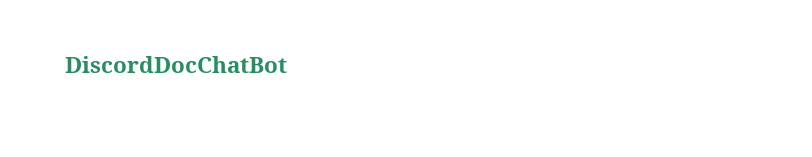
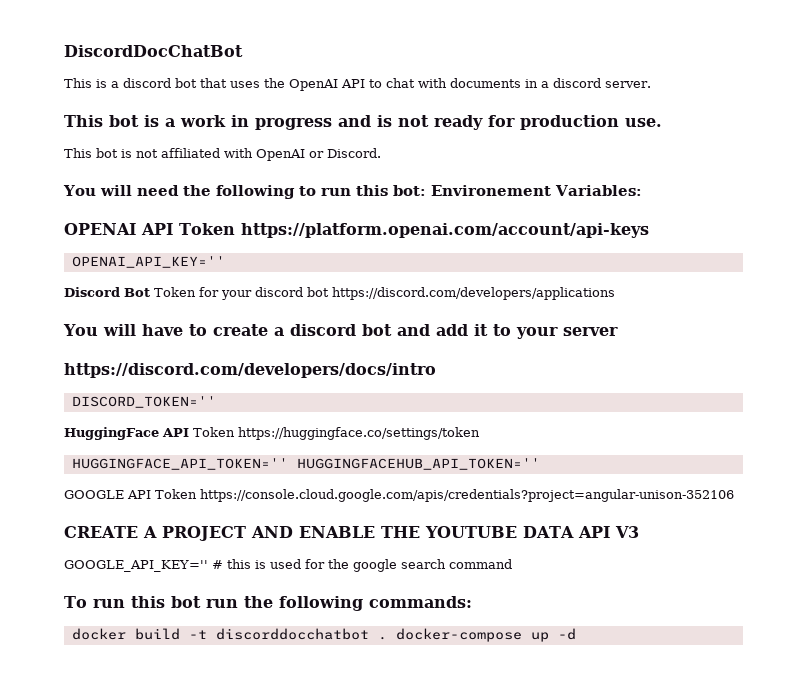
+ This is a discord bot that uses the OpenAI API to chat with documents in a discord server.
+ This bot is a work in progress and is not ready for production use.
+ This bot is not affiliated with OpenAI or Discord.
+ You will need the following to run this bot: Environement Variables:
+ OPENAI API Token https://platform.openai.com/account/api-keys
+ OPENAI_API_KEY=''
+ Discord Bot Token for your discord bot https://discord.com/developers/applications
+ You will have to create a discord bot and add it to your server
+ https://discord.com/developers/docs/intro
+ DISCORD_TOKEN=''
+ HuggingFace API Token https://huggingface.co/settings/token
+ HUGGINGFACE_API_TOKEN='' HUGGINGFACEHUB_API_TOKEN=''
+ GOOGLE API Token https://console.cloud.google.com/apis/credentials?project=angular-unison-352106
+ CREATE A PROJECT AND ENABLE THE YOUTUBE DATA API V3
+ GOOGLE_API_KEY='' # this is used for the google search command
+ To run this bot run the following commands:
+ docker build -t discorddocchatbot . docker-compose up -d

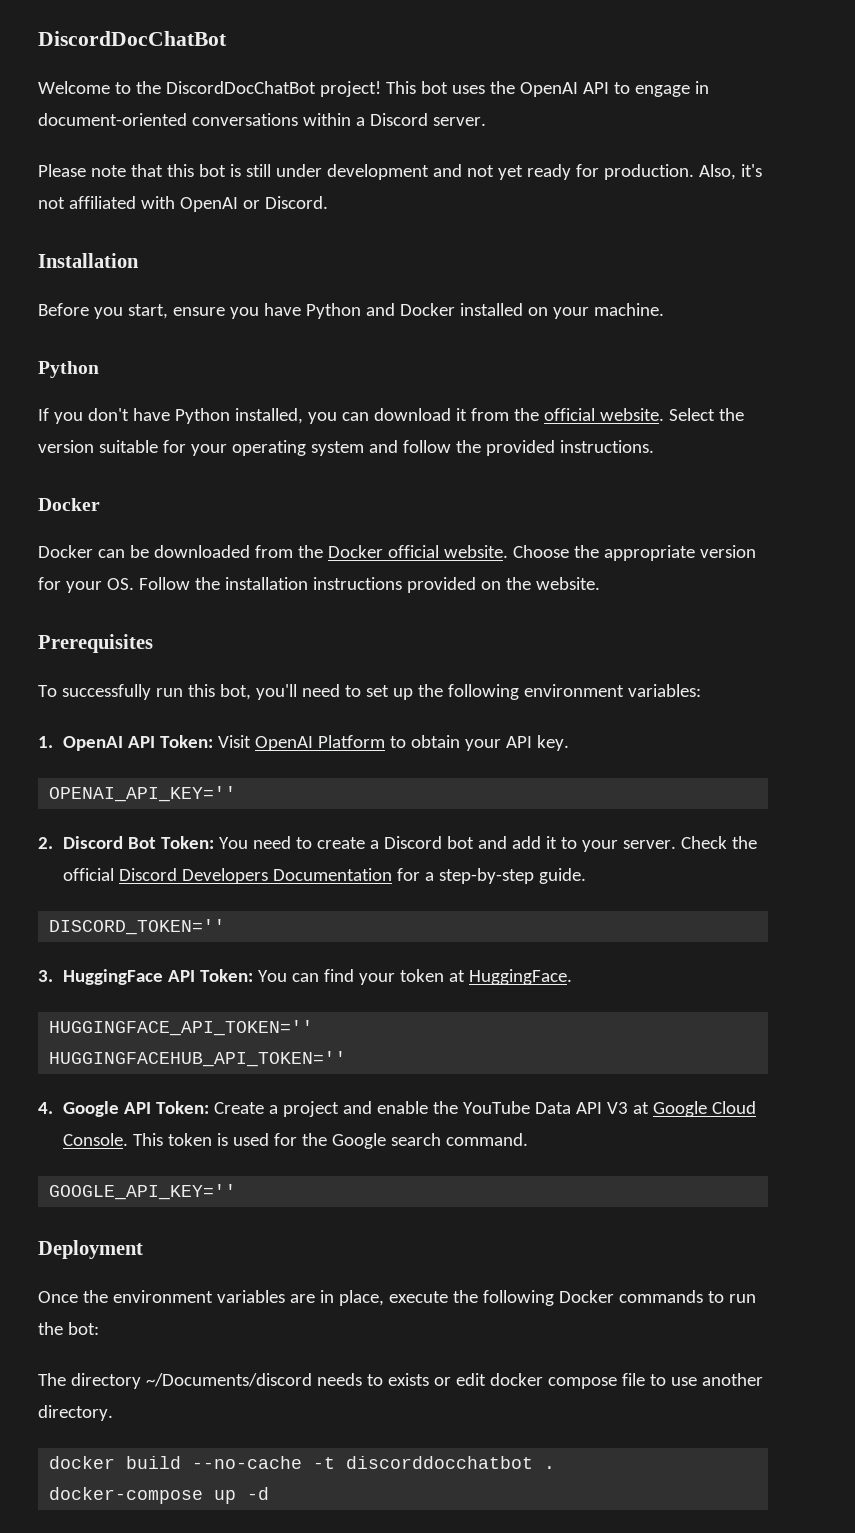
- This is a discord bot that uses the OpenAI API to chat with documents in a discord server.
- This bot is a work in progress and is not ready for production use.
- This bot is not affiliated with OpenAI or Discord.
+ Welcome to the DiscordDocChatBot project! This bot uses the OpenAI API to engage in document-oriented conversations within a Discord server.
+ Please note that this bot is still under development and not yet ready for production. Also, it's not affiliated with OpenAI or Discord.
- You will need the following to run this bot: Environement Variables:
- OPENAI API Token https://platform.openai.com/account/api-keys
+ Installation
+ Before you start, ensure you have Python and Docker installed on your machine.
+ Python
+ If you don't have Python installed, you can download it from the official website. Select the version suitable for your operating system and follow the provided instructions.
+ Docker
+ Docker can be downloaded from the Docker official website. Choose the appropriate version for your OS. Follow the installation instructions provided on the website.
+ Prerequisites
+ To successfully run this bot, you'll need to set up the following environment variables:
+ 1. OpenAI API Token: Visit OpenAI Platform to obtain your API key.
- Discord Bot Token for your discord bot https://discord.com/developers/applications
- You will have to create a discord bot and add it to your server
- https://discord.com/developers/docs/intro
+ 2. Discord Bot Token: You need to create a Discord bot and add it to your server. Check the official Discord Developers Documentation for a step-by-step guide.
- HuggingFace API Token https://huggingface.co/settings/token
+ 3. HuggingFace API Token: You can find your token at HuggingFace.
- HUGGINGFACE_API_TOKEN='' HUGGINGFACEHUB_API_TOKEN=''
+ HUGGINGFACE_API_TOKEN=''
+ HUGGINGFACEHUB_API_TOKEN=''
- GOOGLE API Token https://console.cloud.google.com/apis/credentials?project=angular-unison-352106
- CREATE A PROJECT AND ENABLE THE YOUTUBE DATA API V3
- GOOGLE_API_KEY='' # this is used for the google search command
- To run this bot run the following commands:
+ 4. Google API Token: Create a project and enable the YouTube Data API V3 at Google Cloud Console. This token is used for the Google search command.
+ GOOGLE_API_KEY=''
+ Deployment
+ Once the environment variables are in place, execute the following Docker commands to run the bot:
+ The directory ~/Documents/discord needs to exists or edit docker compose file to use another directory.
- docker build -t discorddocchatbot . docker-compose up -d
+ docker build --no-cache -t discorddocchatbot .
+ docker-compose up -d

